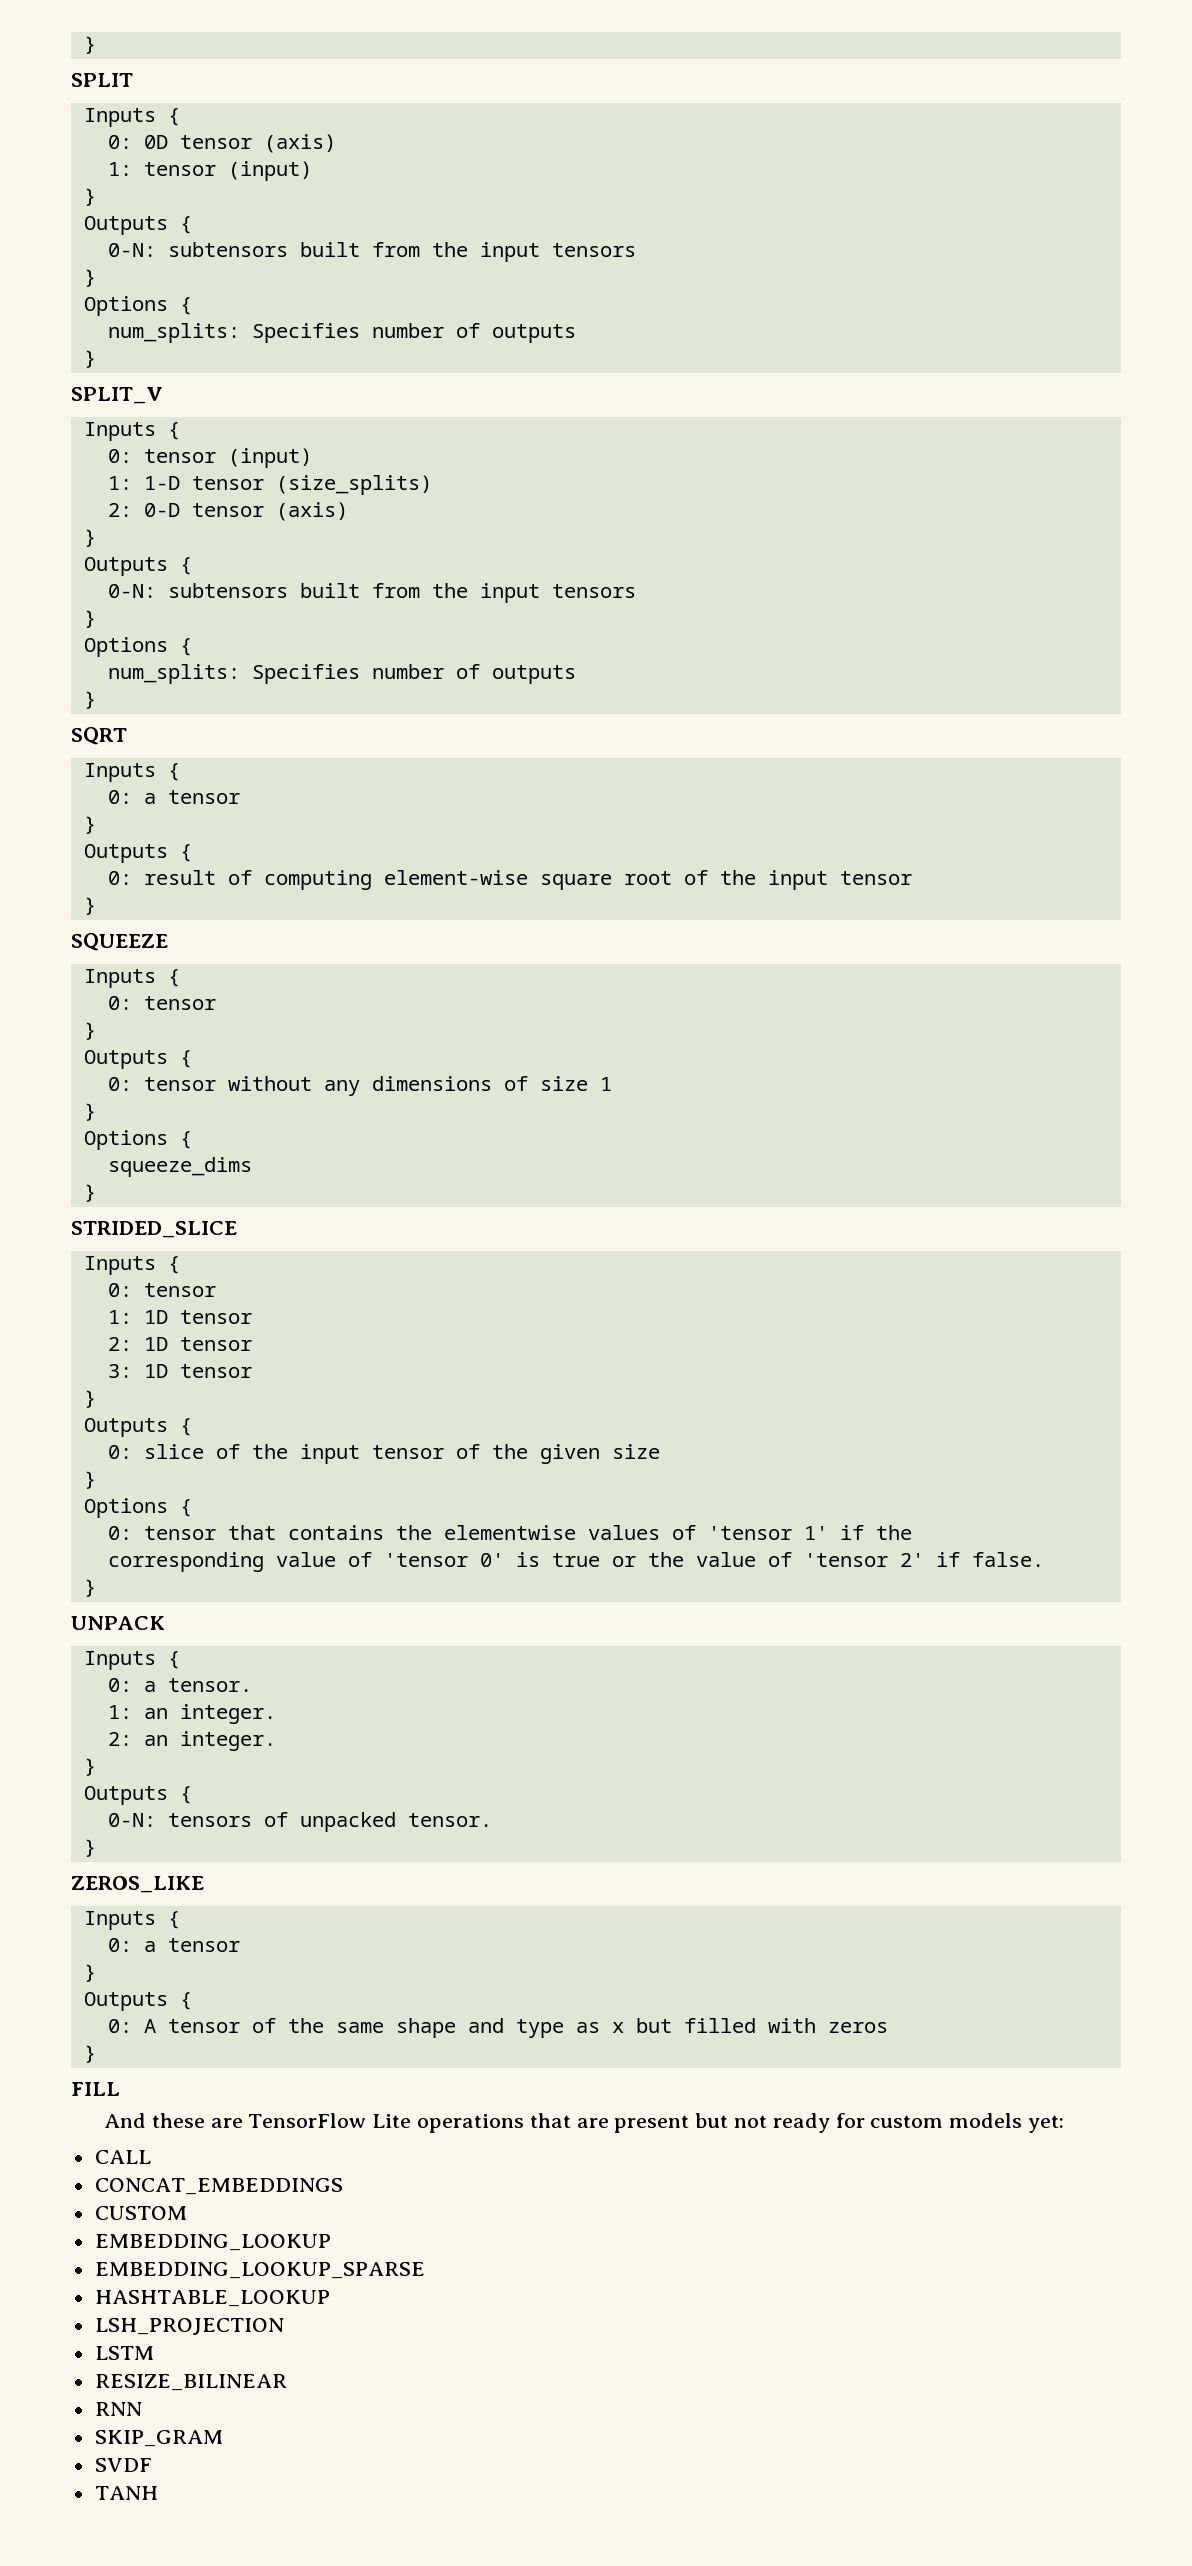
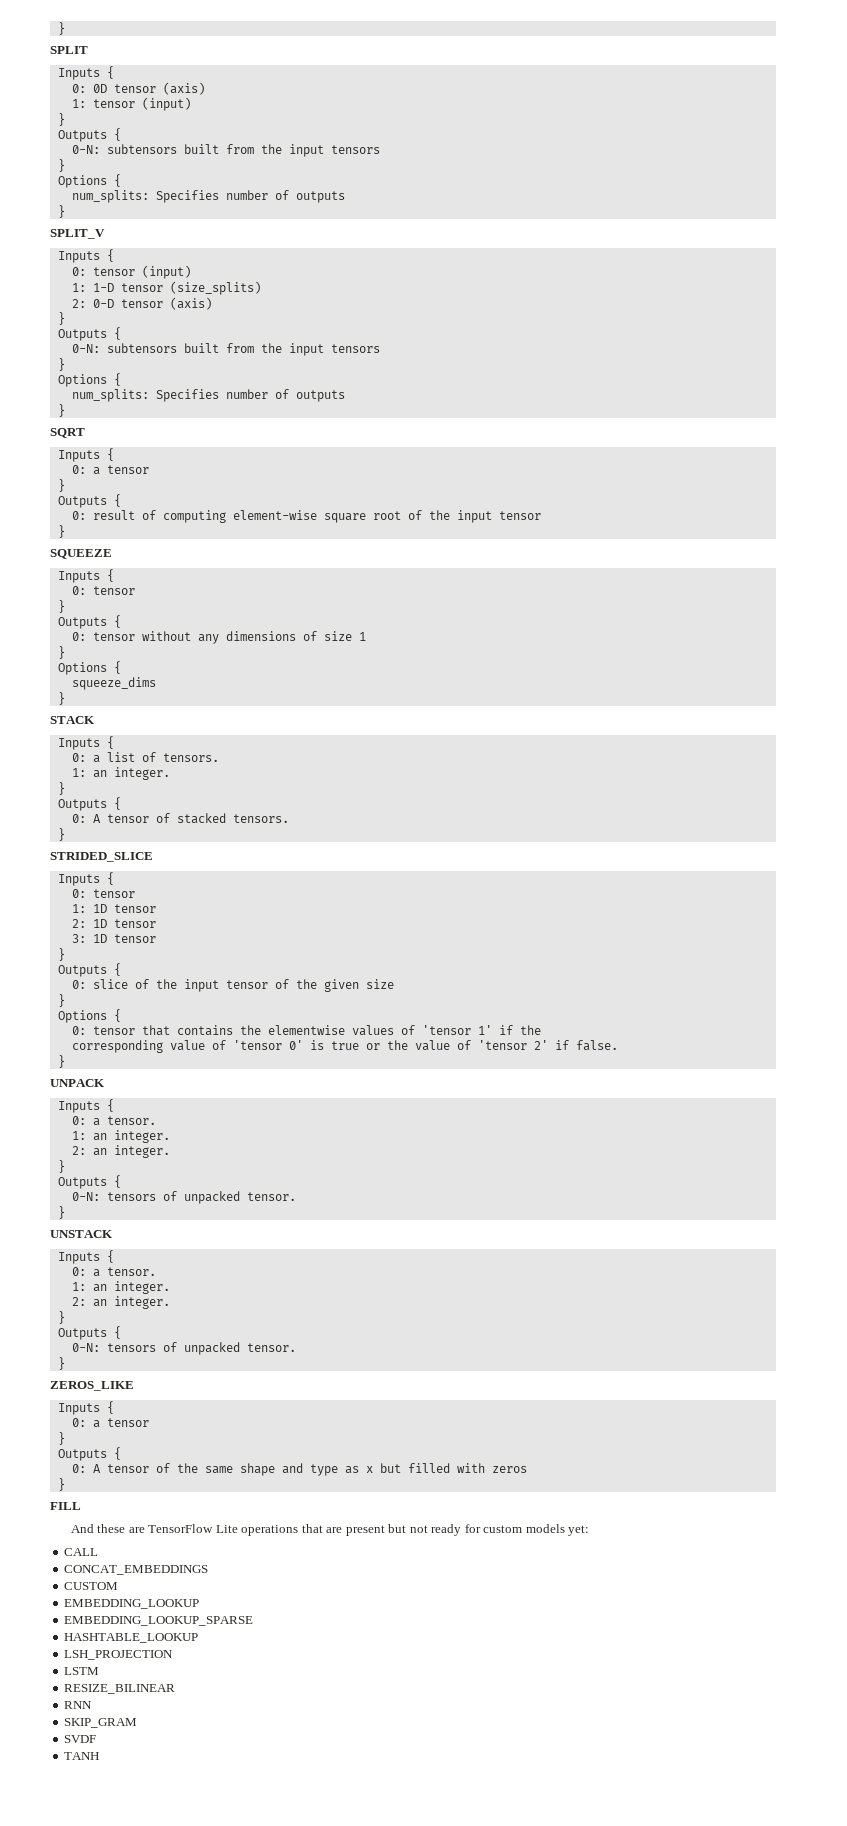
+ STACK
+ Inputs {
+ 0: a list of tensors.
+ 1: an integer.
+ }
+ Outputs {
+ 0: A tensor of stacked tensors.
+ }
+ UNSTACK
+ Inputs {
+ 0: a tensor.
+ 1: an integer.
+ 2: an integer.
+ }
+ Outputs {
+ 0-N: tensors of unpacked tensor.
+ }

